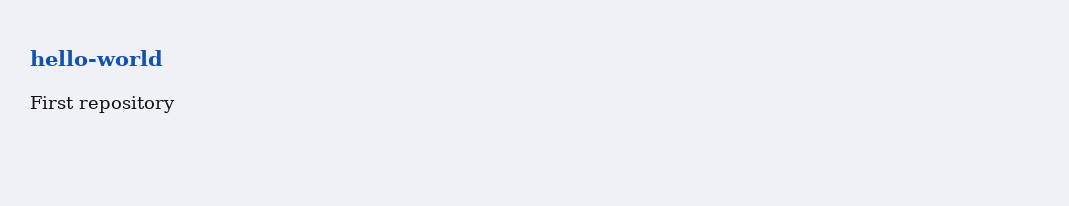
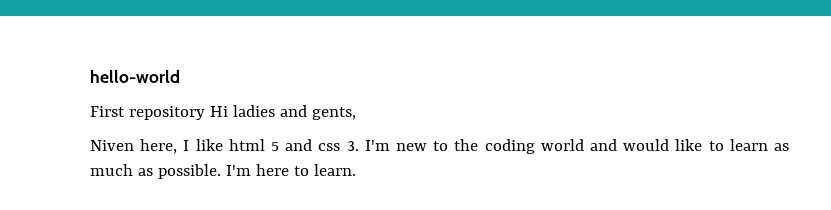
- First repository
+ First repository Hi ladies and gents,
+ Niven here, I like html 5 and css 3. I'm new to the coding world and would like to learn as much as possible. I'm here to learn.

